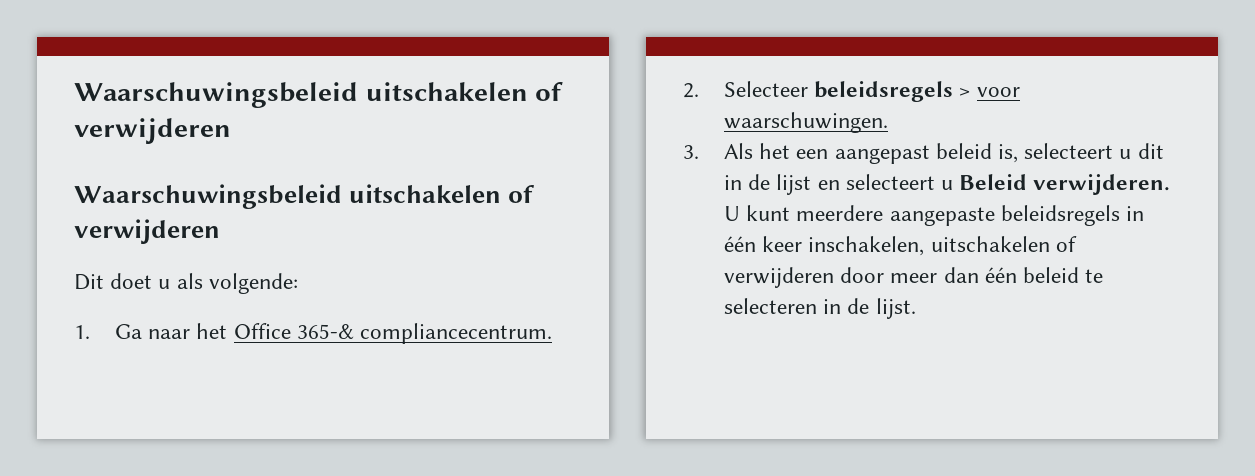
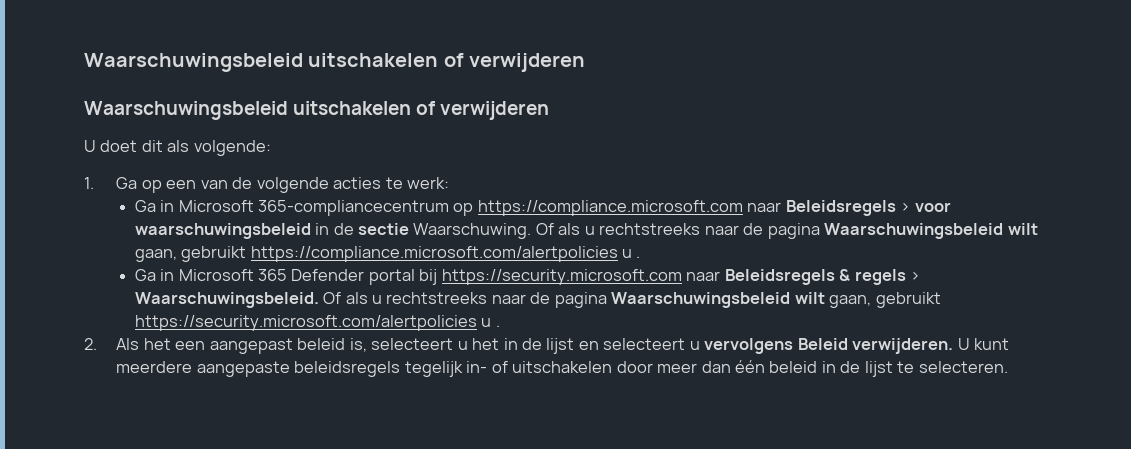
- Dit doet u als volgende:
+ U doet dit als volgende:
- 1. Ga naar het Office 365-& compliancecentrum.
- 2. Selecteer beleidsregels > voor waarschuwingen.
- 3. Als het een aangepast beleid is, selecteert u dit in de lijst en selecteert u Beleid verwijderen.
+ 1. Ga op een van de volgende acties te werk:
+ Ga in Microsoft 365-compliancecentrum op https://compliance.microsoft.com naar Beleidsregels > voor waarschuwingsbeleid in de sectie Waarschuwing. Of als u rechtstreeks naar de pagina Waarschuwingsbeleid wilt gaan, gebruikt https://compliance.microsoft.com/alertpolicies u .
+ Ga in Microsoft 365 Defender portal bij https://security.microsoft.com naar Beleidsregels & regels > Waarschuwingsbeleid. Of als u rechtstreeks naar de pagina Waarschuwingsbeleid wilt gaan, gebruikt https://security.microsoft.com/alertpolicies u .
+ 2. Als het een aangepast beleid is, selecteert u het in de lijst en selecteert u vervolgens Beleid verwijderen.
- U kunt meerdere aangepaste beleidsregels in één keer inschakelen, uitschakelen of verwijderen door meer dan één beleid te selecteren in de lijst.
+ U kunt meerdere aangepaste beleidsregels tegelijk in- of uitschakelen door meer dan één beleid in de lijst te selecteren.

